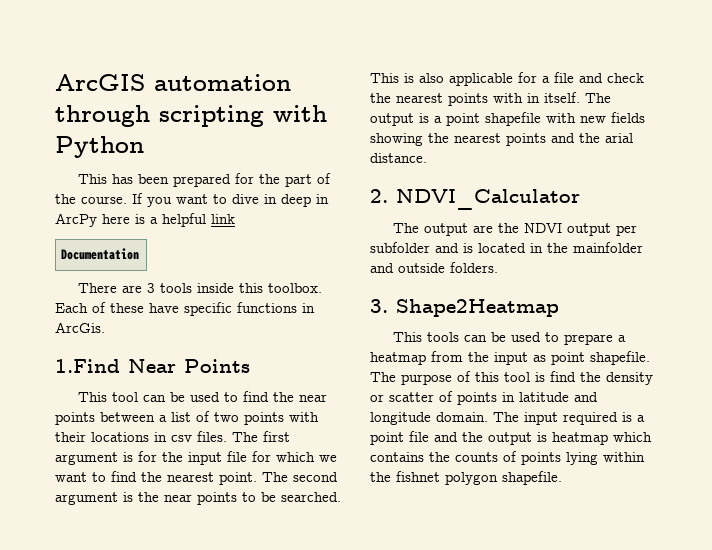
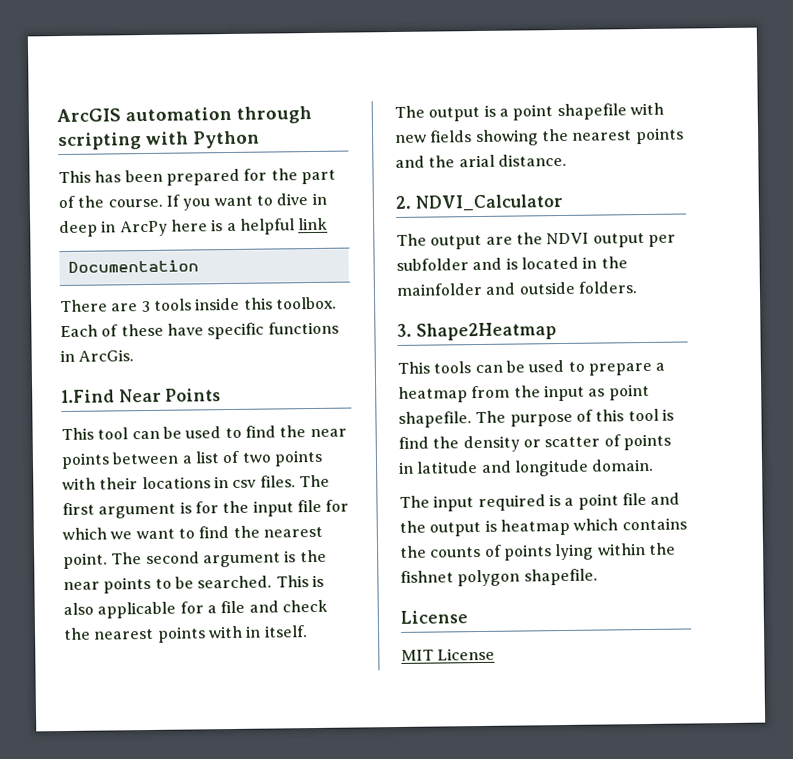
- This is also applicable for a file and check the nearest points with in itself. The output is a point shapefile with new fields showing the nearest points and the arial distance.
+ This is also applicable for a file and check the nearest points with in itself.
+ The output is a point shapefile with new fields showing the nearest points and the arial distance.
- The purpose of this tool is find the density or scatter of points in latitude and longitude domain. The input required is a point file and the output is heatmap which contains the counts of points lying within the fishnet polygon shapefile.
+ The purpose of this tool is find the density or scatter of points in latitude and longitude domain.
+ The input required is a point file and the output is heatmap which contains the counts of points lying within the fishnet polygon shapefile.
+ License
+ MIT License

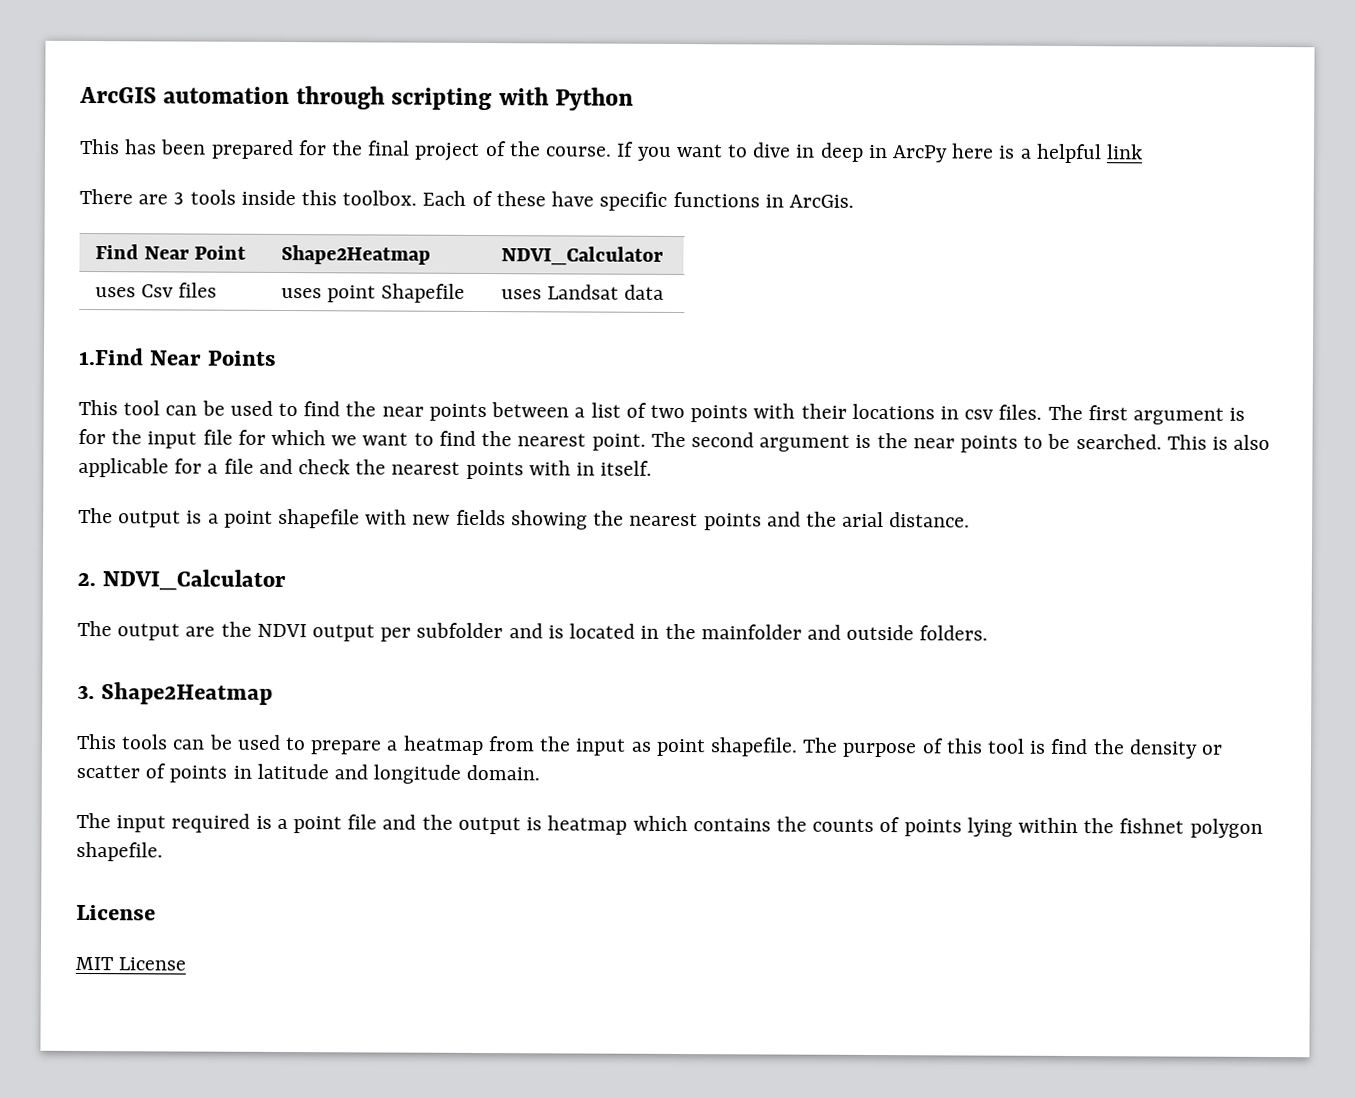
- This has been prepared for the part of the course.
+ This has been prepared for the final project of the course.
- Documentation
+ Find Near Point | Shape2Heatmap | NDVI_Calculator
+ uses Csv files | uses point Shapefile | uses Landsat data

